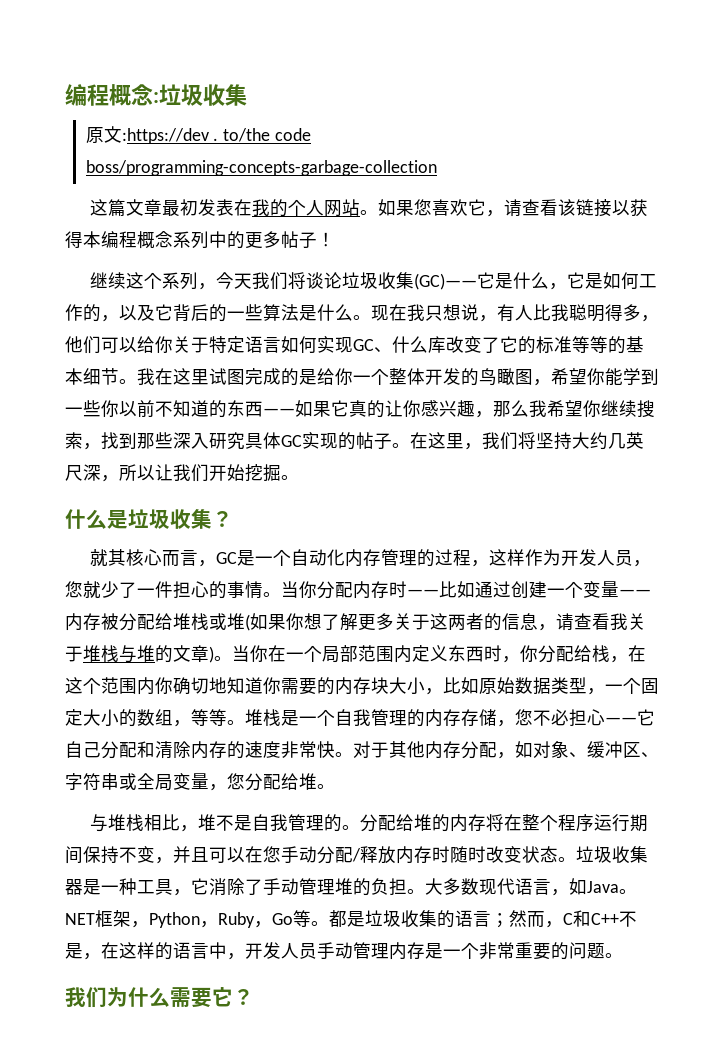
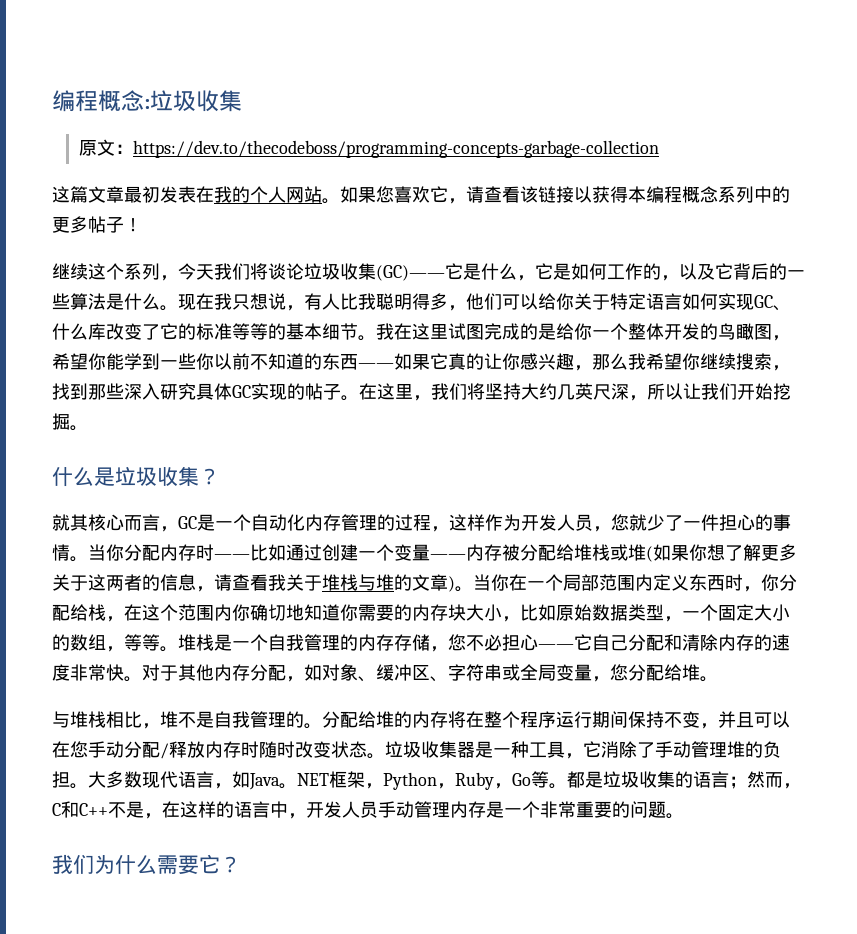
- 原文:https://dev . to/the code boss/programming-concepts-garbage-collection
+ 原文：https://dev.to/thecodeboss/programming-concepts-garbage-collection

